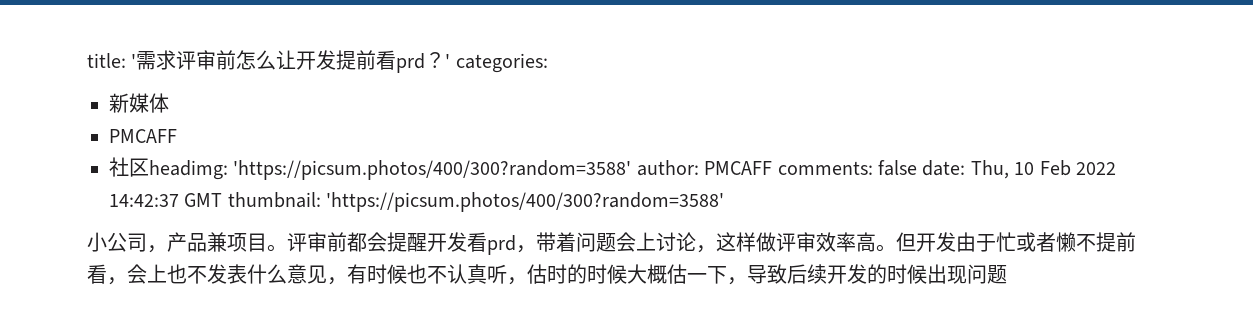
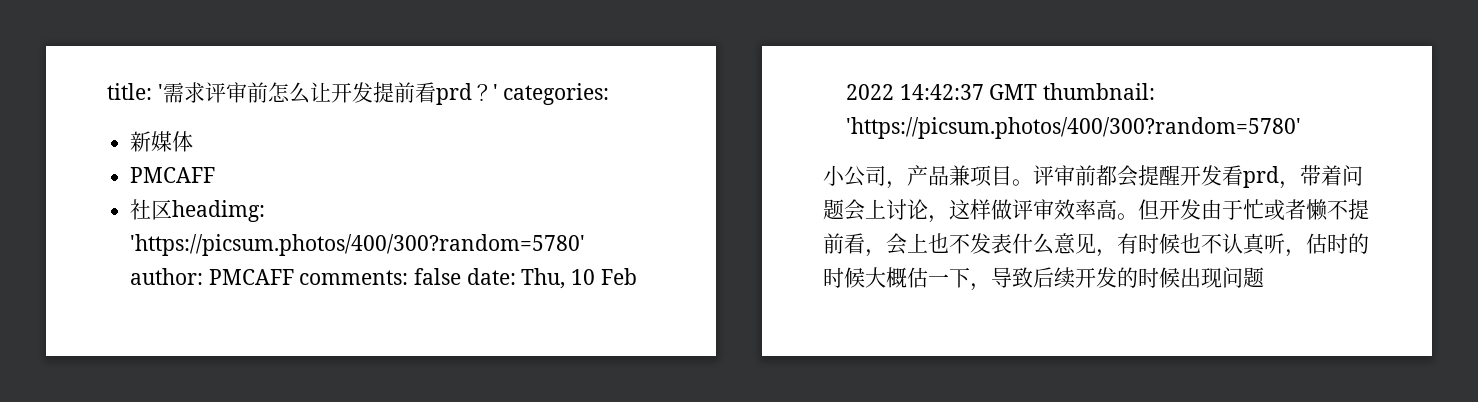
- 社区headimg: 'https://picsum.photos/400/300?random=3588' author: PMCAFF comments: false date: Thu, 10 Feb 2022 14:42:37 GMT thumbnail: 'https://picsum.photos/400/300?random=3588'
+ 社区headimg: 'https://picsum.photos/400/300?random=5780' author: PMCAFF comments: false date: Thu, 10 Feb 2022 14:42:37 GMT thumbnail: 'https://picsum.photos/400/300?random=5780'

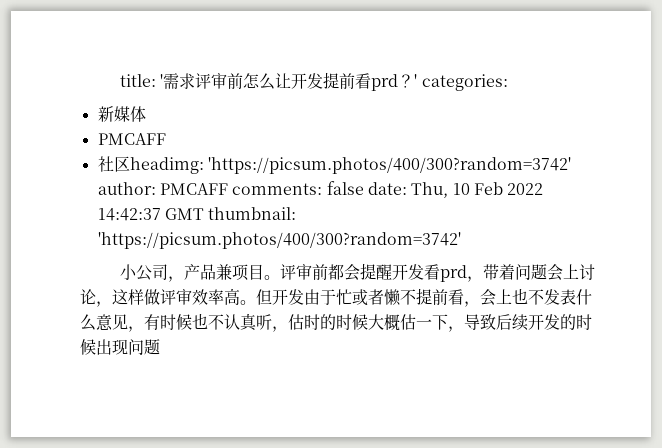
- 社区headimg: 'https://picsum.photos/400/300?random=5780' author: PMCAFF comments: false date: Thu, 10 Feb 2022 14:42:37 GMT thumbnail: 'https://picsum.photos/400/300?random=5780'
+ 社区headimg: 'https://picsum.photos/400/300?random=3742' author: PMCAFF comments: false date: Thu, 10 Feb 2022 14:42:37 GMT thumbnail: 'https://picsum.photos/400/300?random=3742'

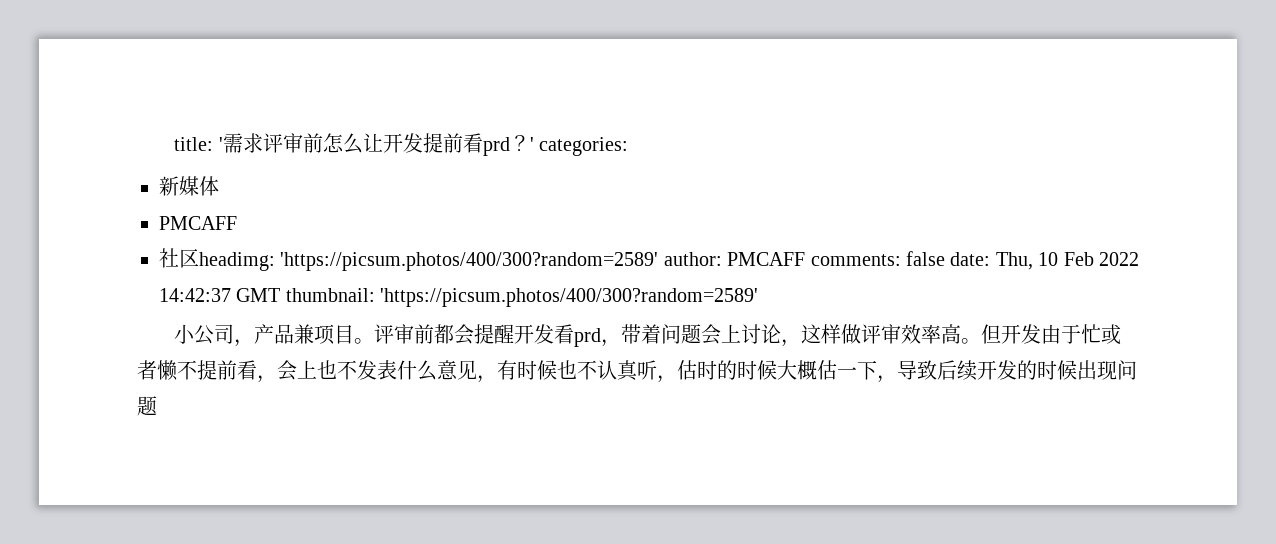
- 社区headimg: 'https://picsum.photos/400/300?random=3742' author: PMCAFF comments: false date: Thu, 10 Feb 2022 14:42:37 GMT thumbnail: 'https://picsum.photos/400/300?random=3742'
+ 社区headimg: 'https://picsum.photos/400/300?random=2589' author: PMCAFF comments: false date: Thu, 10 Feb 2022 14:42:37 GMT thumbnail: 'https://picsum.photos/400/300?random=2589'

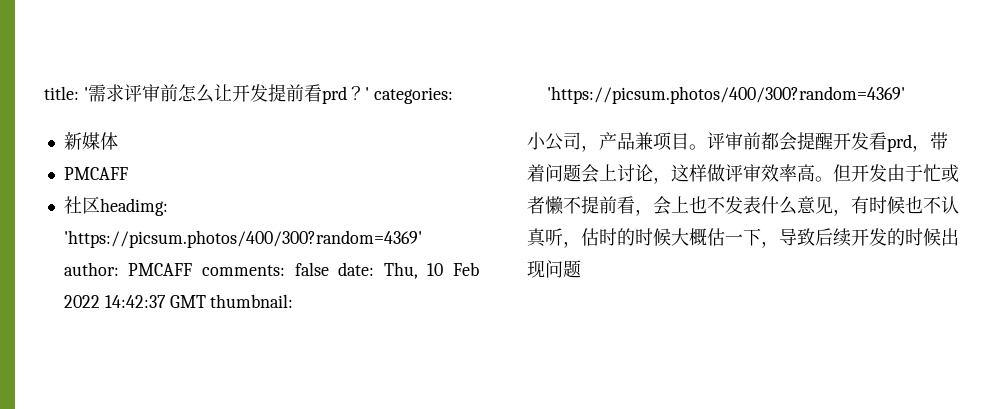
- 社区headimg: 'https://picsum.photos/400/300?random=2589' author: PMCAFF comments: false date: Thu, 10 Feb 2022 14:42:37 GMT thumbnail: 'https://picsum.photos/400/300?random=2589'
+ 社区headimg: 'https://picsum.photos/400/300?random=4369' author: PMCAFF comments: false date: Thu, 10 Feb 2022 14:42:37 GMT thumbnail: 'https://picsum.photos/400/300?random=4369'

